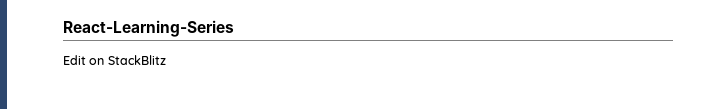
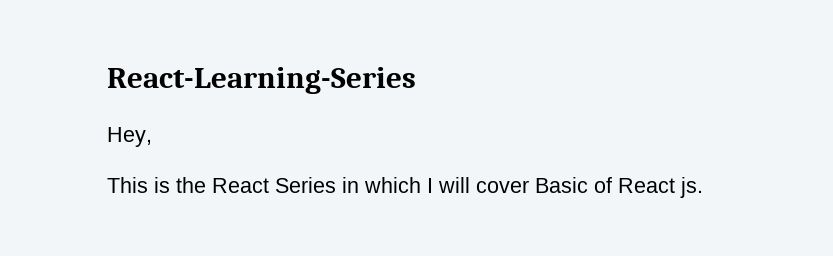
- Edit on StackBlitz
+ Hey,
+ This is the React Series in which I will cover Basic of React js.

